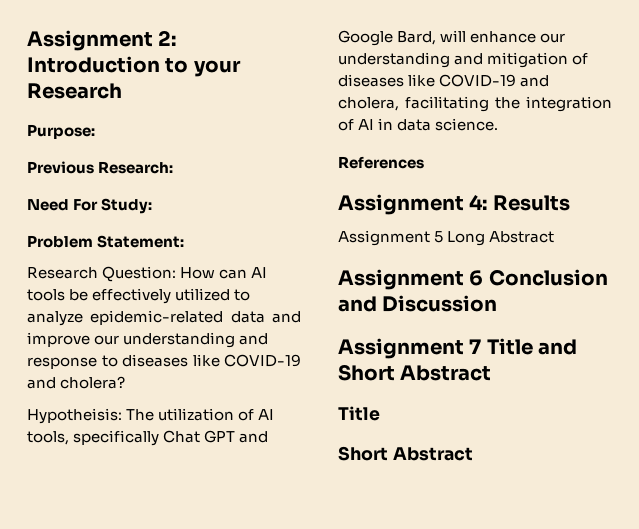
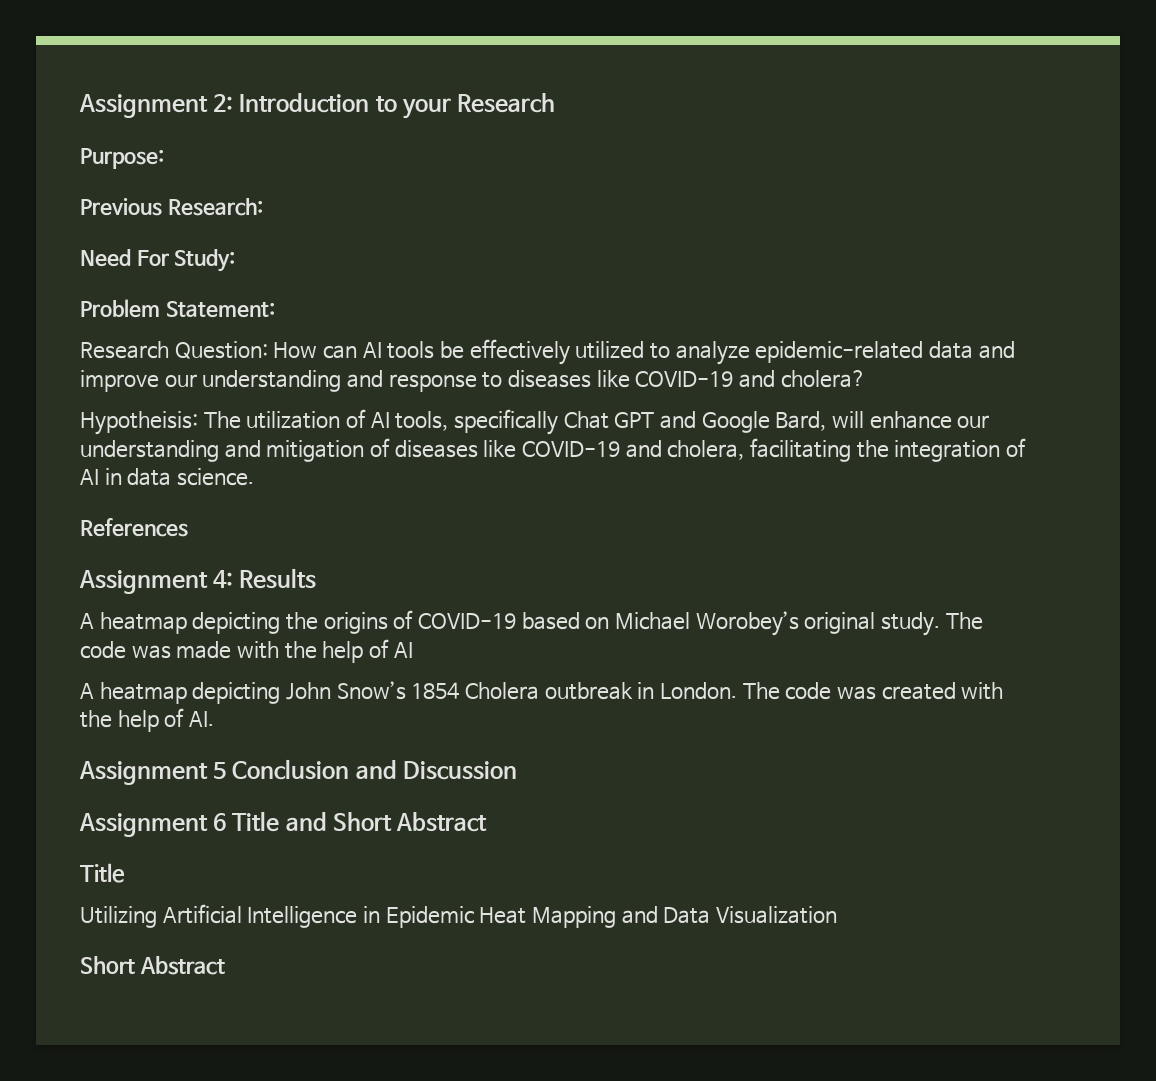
- Assignment 5 Long Abstract
- Assignment 6 Conclusion and Discussion
+ A heatmap depicting the origins of COVID-19 based on Michael Worobey’s original study. The code was made with the help of AI
+ A heatmap depicting John Snow’s 1854 Cholera outbreak in London. The code was created with the help of AI.
+ Assignment 5 Conclusion and Discussion
- Assignment 7 Title and Short Abstract
+ Assignment 6 Title and Short Abstract
+ Utilizing Artificial Intelligence in Epidemic Heat Mapping and Data Visualization

